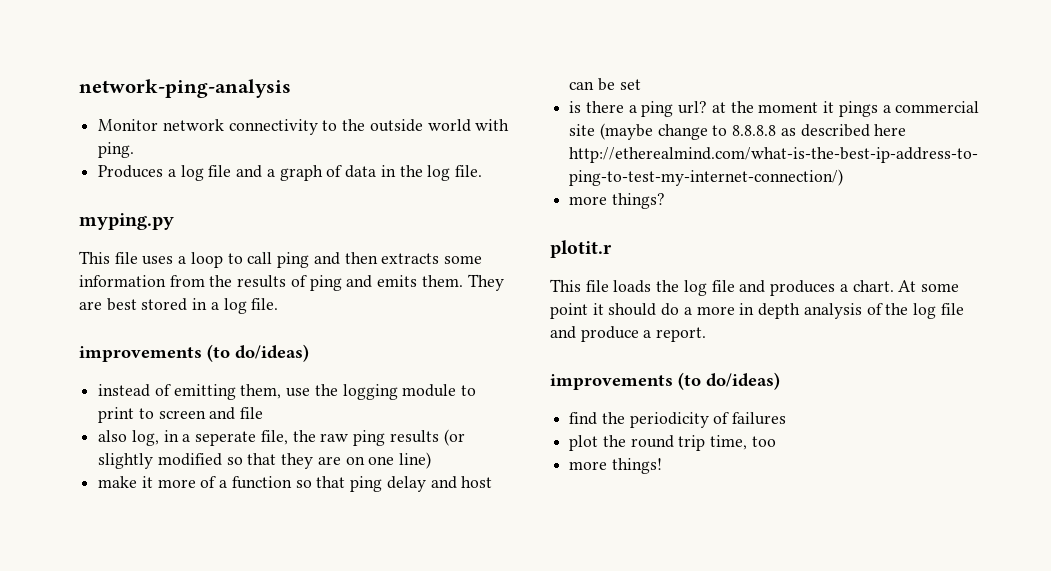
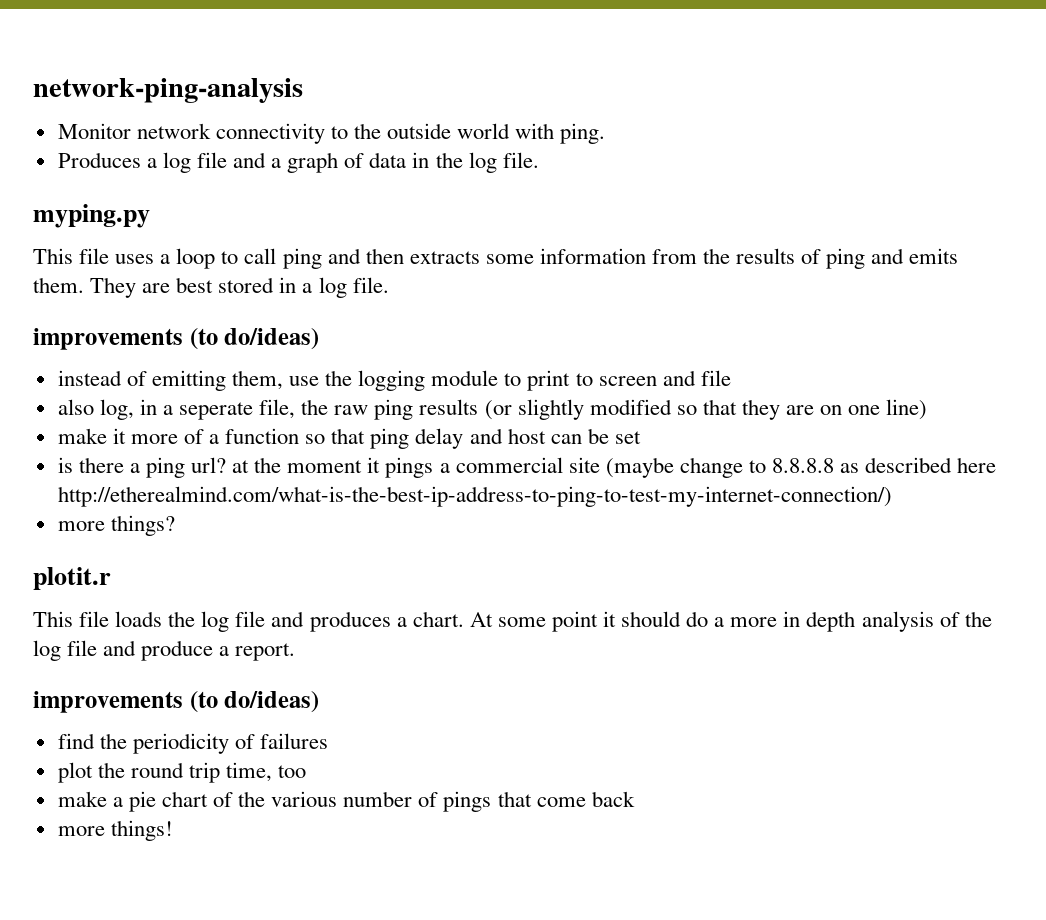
+ make a pie chart of the various number of pings that come back

